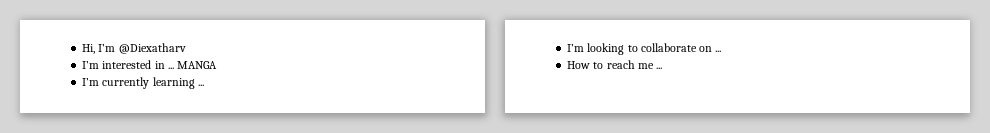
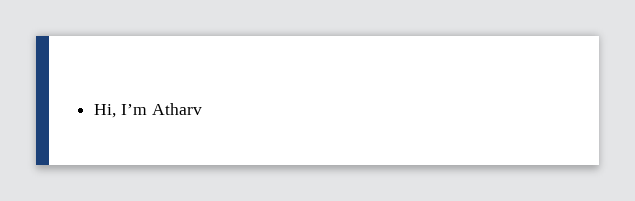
- Hi, I’m @Diexatharv
- I’m interested in ... MANGA
- I’m currently learning ...
- I’m looking to collaborate on ...
- How to reach me ...
+ Hi, I’m Atharv

